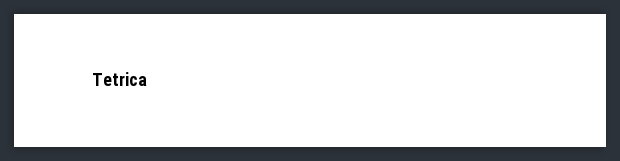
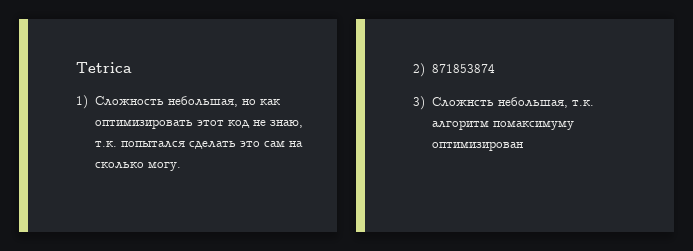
+ 1) Сложность небольшая, но как оптимизировать этот код не знаю, т.к. попытался сделать это сам на сколько могу.
+ 2) 871853874
+ 3) Сложнсть небольшая, т.к. алгоритм помаксимуму оптимизирован

